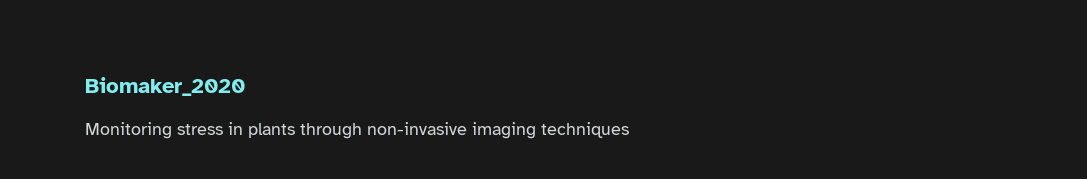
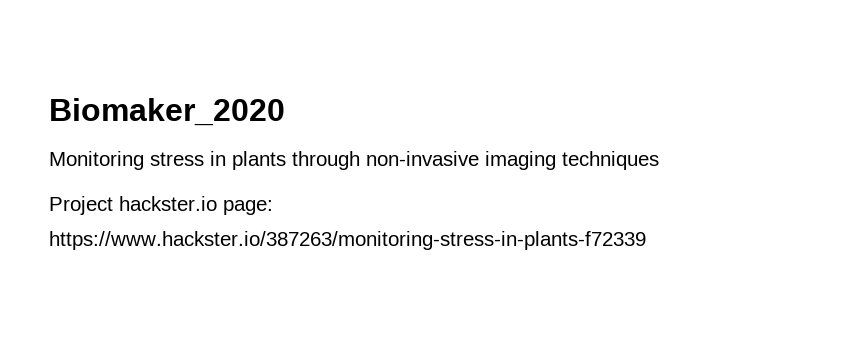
+ Project hackster.io page: https://www.hackster.io/387263/monitoring-stress-in-plants-f72339

